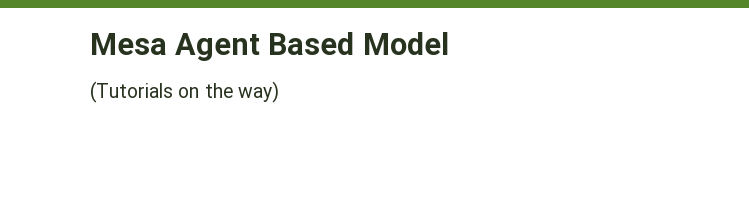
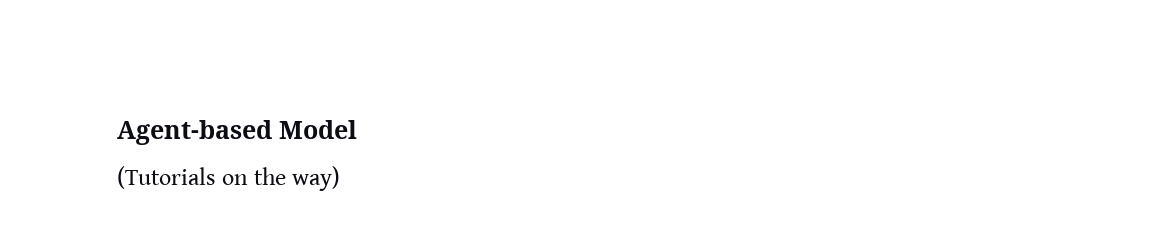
- Mesa Agent Based Model
+ Agent-based Model

